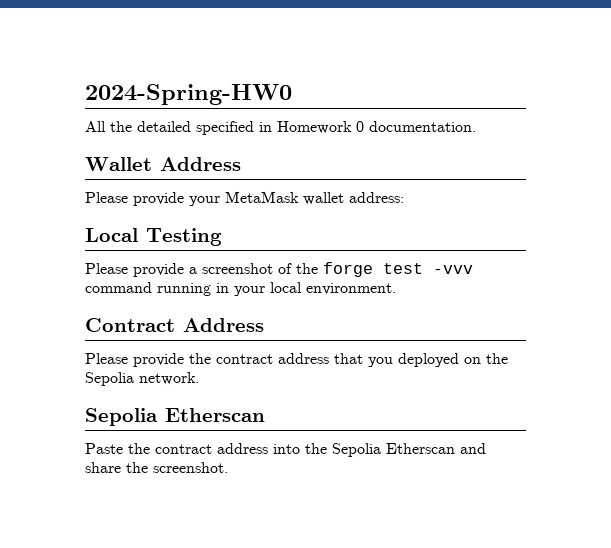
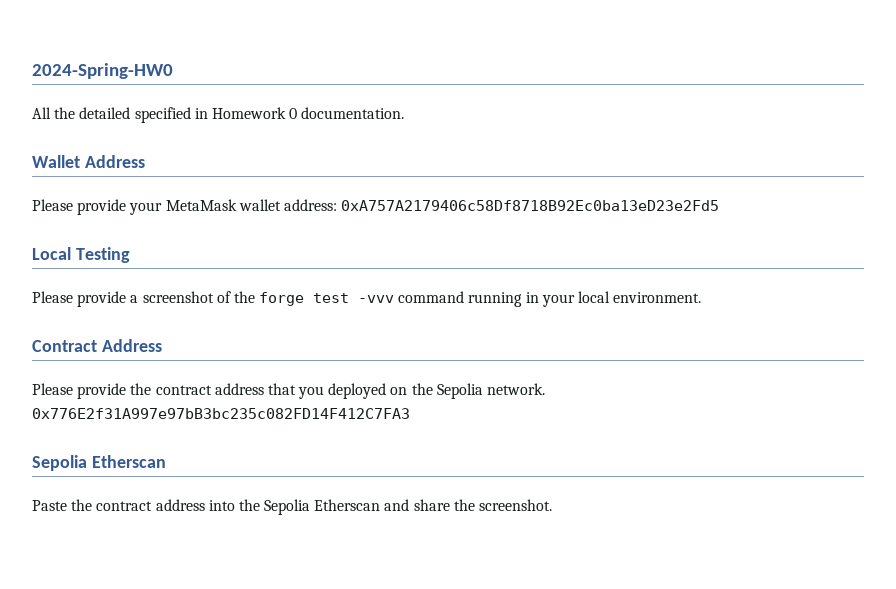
- Please provide your MetaMask wallet address:
+ Please provide your MetaMask wallet address: 0xA757A2179406c58Df8718B92Ec0ba13eD23e2Fd5
+ 0x776E2f31A997e97bB3bc235c082FD14F412C7FA3

